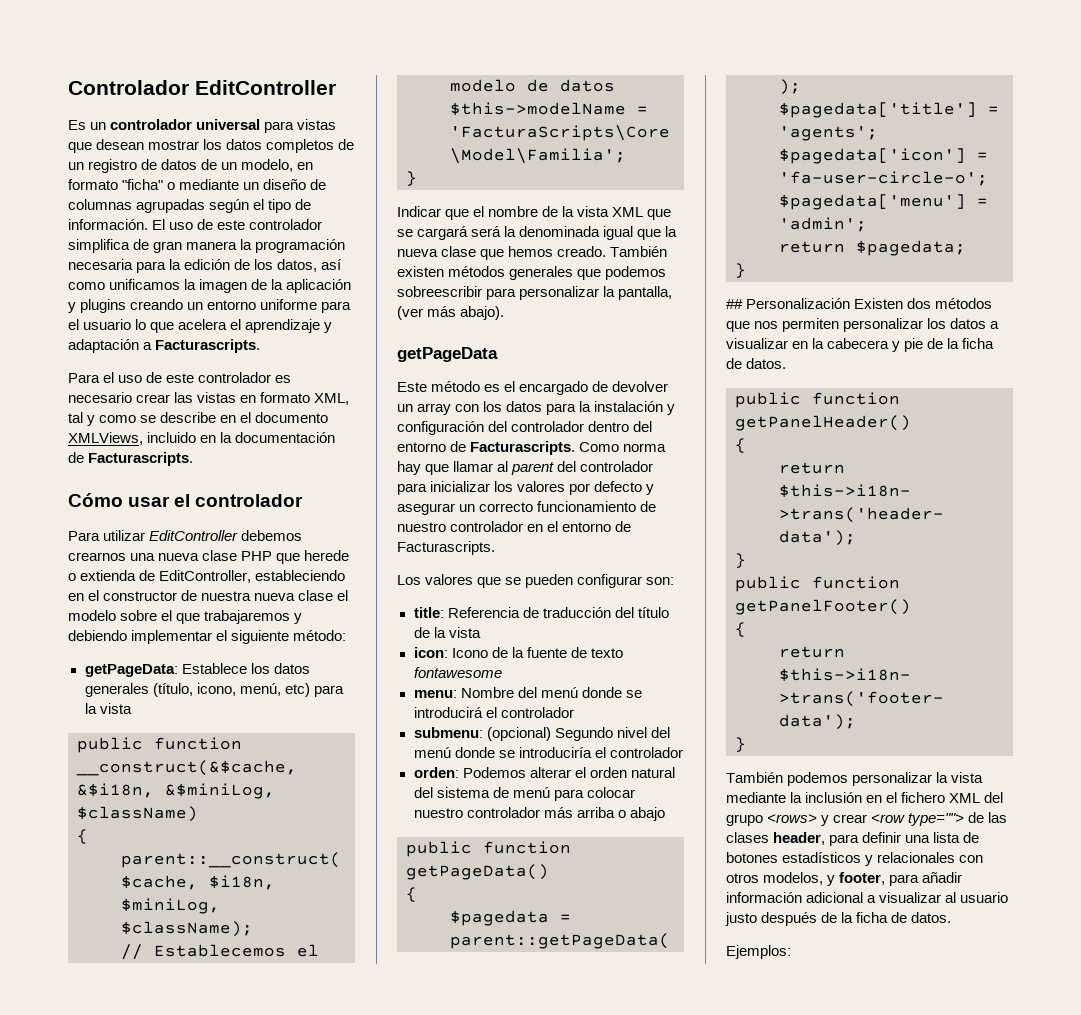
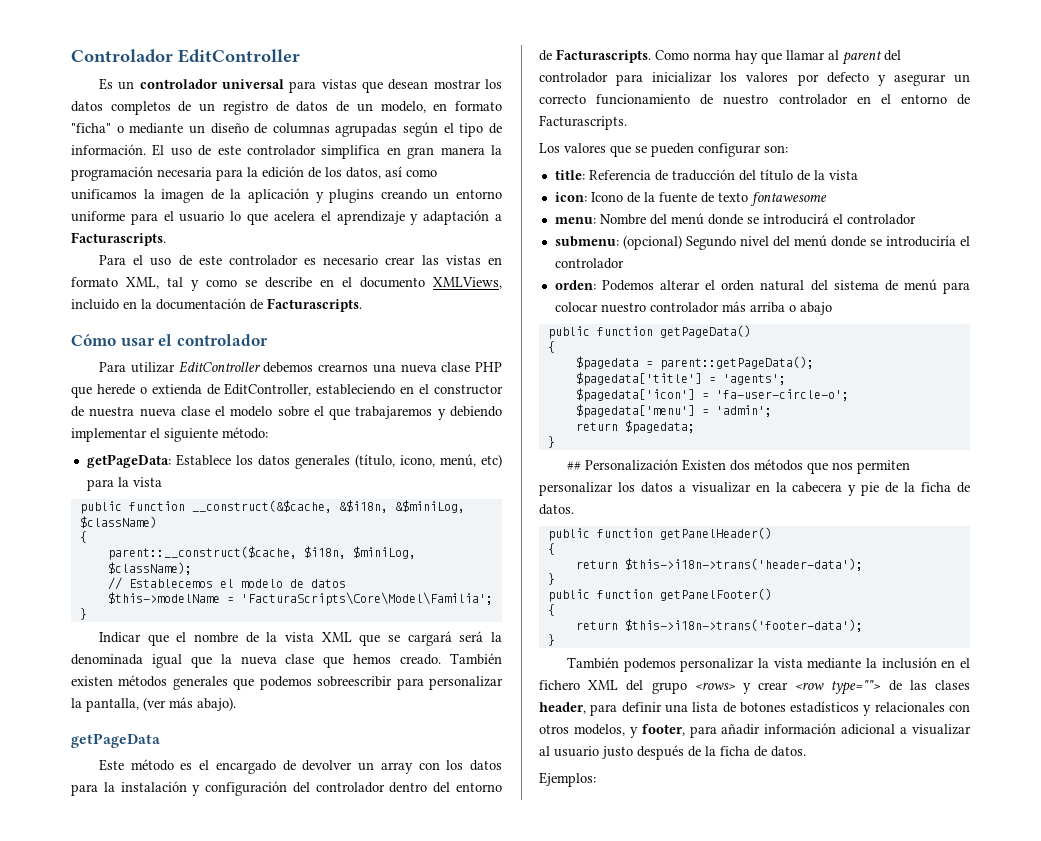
- El uso de este controlador simplifica de gran manera la programación necesaria para la edición de los datos, así como unificamos la imagen de la aplicación y plugins creando un entorno uniforme para el usuario lo que acelera el aprendizaje y adaptación a Facturascripts.
+ El uso de este controlador simplifica en gran manera la programación necesaria para la edición de los datos, así como unificamos la imagen de la aplicación y plugins creando un entorno uniforme para el usuario lo que acelera el aprendizaje y adaptación a Facturascripts.

